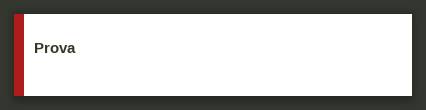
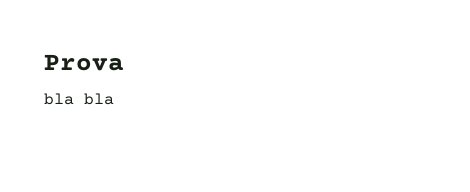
+ bla bla

